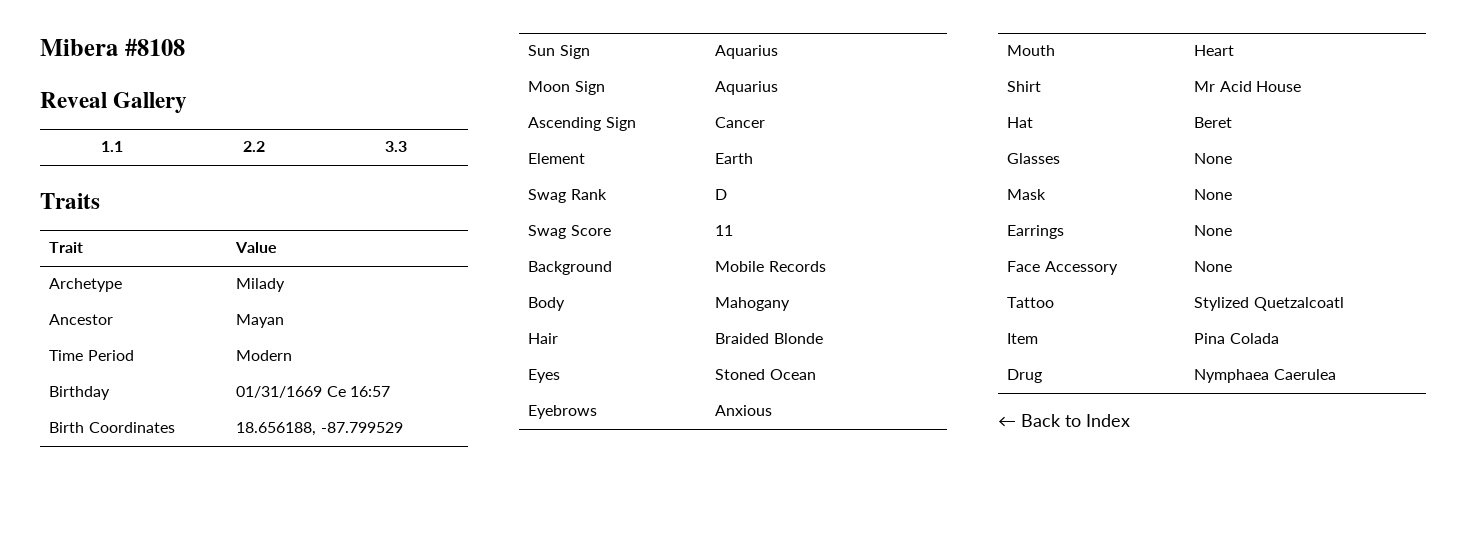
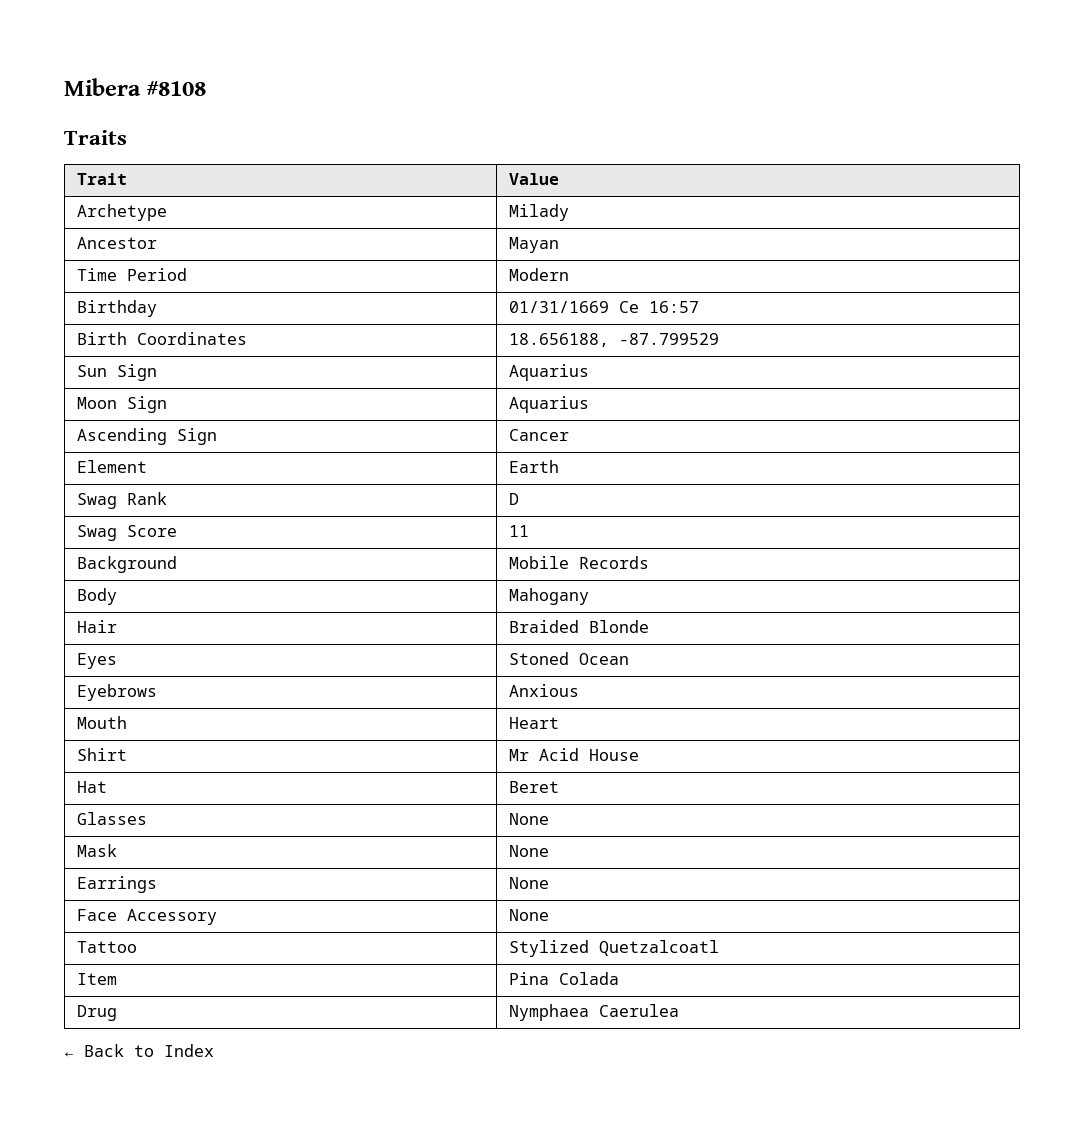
- Reveal Gallery
- 1.1 | 2.2 | 3.3

